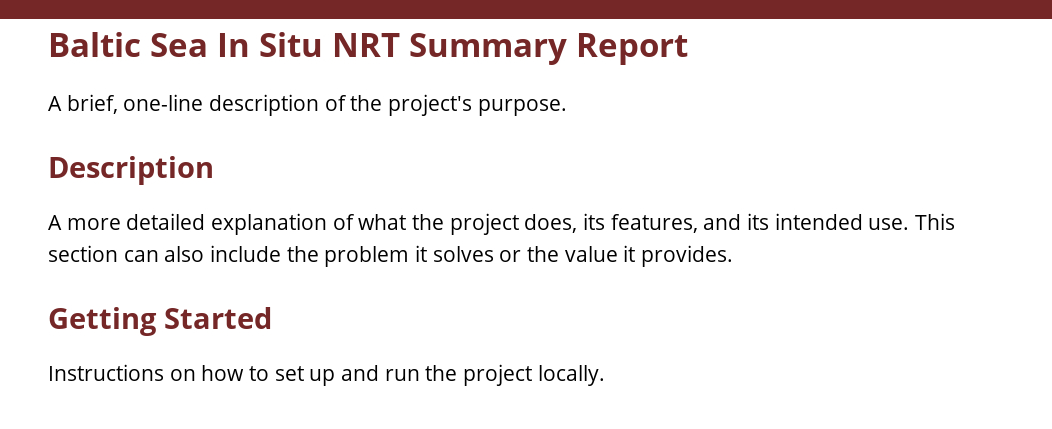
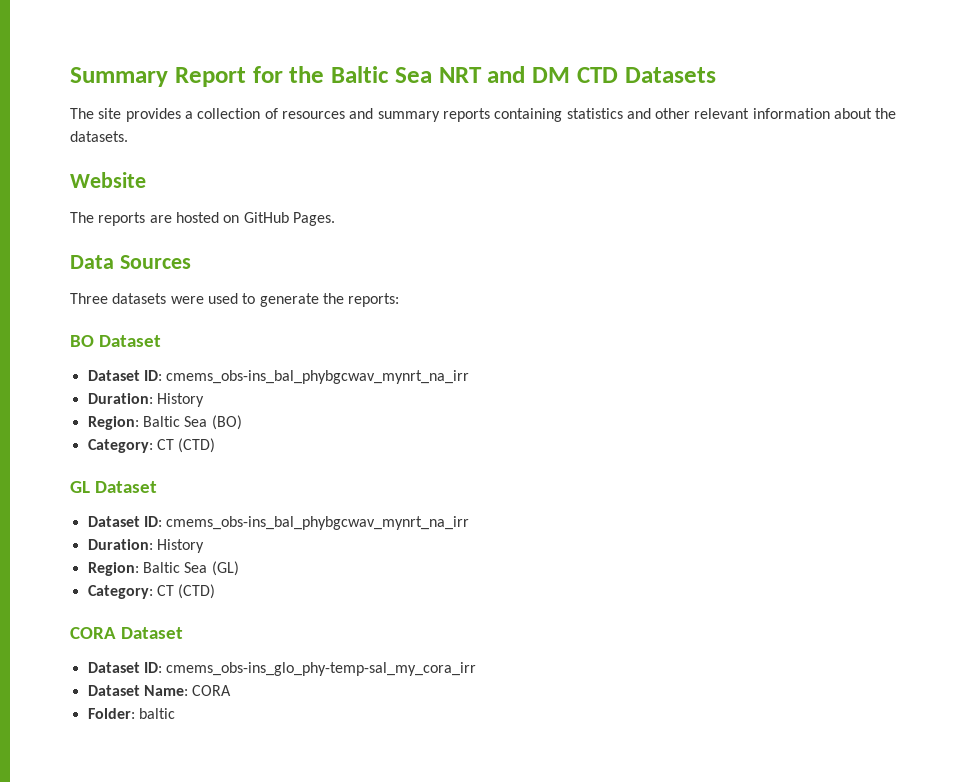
- Baltic Sea In Situ NRT Summary Report
- A brief, one-line description of the project's purpose.
- Description
- A more detailed explanation of what the project does, its features, and its intended use. This section can also include the problem it solves or the value it provides.
- Getting Started
- Instructions on how to set up and run the project locally.
+ Summary Report for the Baltic Sea NRT and DM CTD Datasets
+ The site provides a collection of resources and summary reports containing statistics and other relevant information about the datasets.
+ Website
+ The reports are hosted on GitHub Pages.
+ Data Sources
+ Three datasets were used to generate the reports:
+ BO Dataset
+ Dataset ID: cmems_obs-ins_bal_phybgcwav_mynrt_na_irr
+ Duration: History
+ Region: Baltic Sea (BO)
+ Category: CT (CTD)
+ GL Dataset
+ Dataset ID: cmems_obs-ins_bal_phybgcwav_mynrt_na_irr
+ Duration: History
+ Region: Baltic Sea (GL)
+ Category: CT (CTD)
+ CORA Dataset
+ Dataset ID: cmems_obs-ins_glo_phy-temp-sal_my_cora_irr
+ Dataset Name: CORA
+ Folder: baltic

